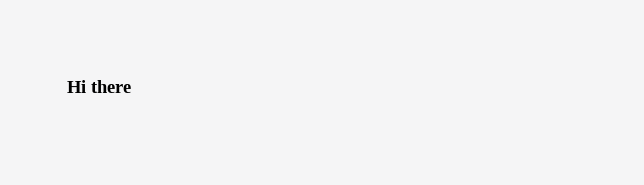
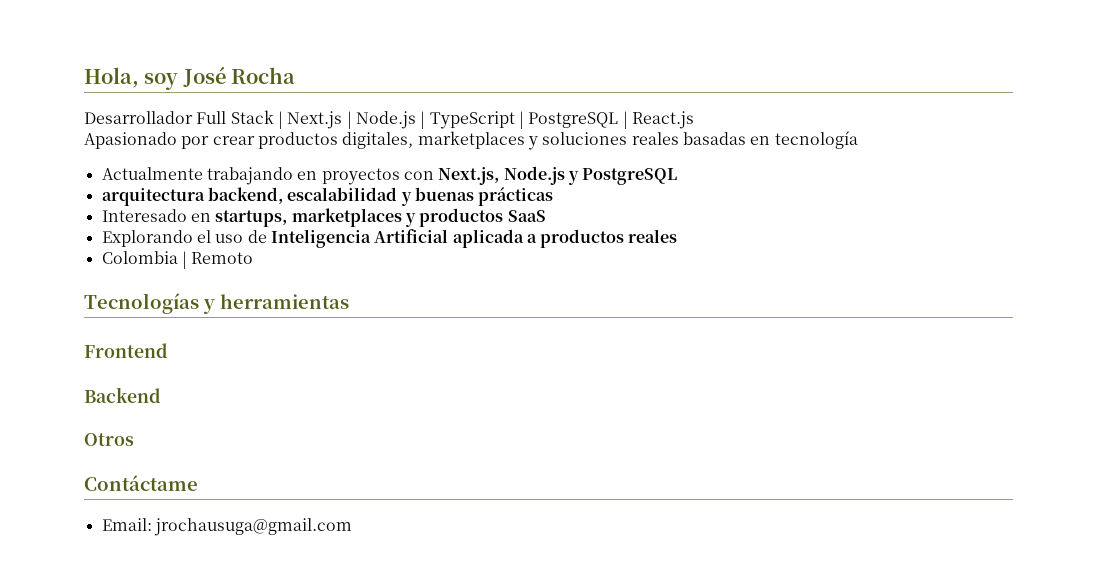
- Hi there
+ Hola, soy José Rocha
+ Desarrollador Full Stack | Next.js | Node.js | TypeScript | PostgreSQL | React.js
+ Apasionado por crear productos digitales, marketplaces y soluciones reales basadas en tecnología
+ Actualmente trabajando en proyectos con Next.js, Node.js y PostgreSQL
+ arquitectura backend, escalabilidad y buenas prácticas
+ Interesado en startups, marketplaces y productos SaaS
+ Explorando el uso de Inteligencia Artificial aplicada a productos reales
+ Colombia | Remoto
+ Tecnologías y herramientas
+ Frontend
+ Backend
+ Otros
+ Contáctame
+ Email: jrochausuga@gmail.com

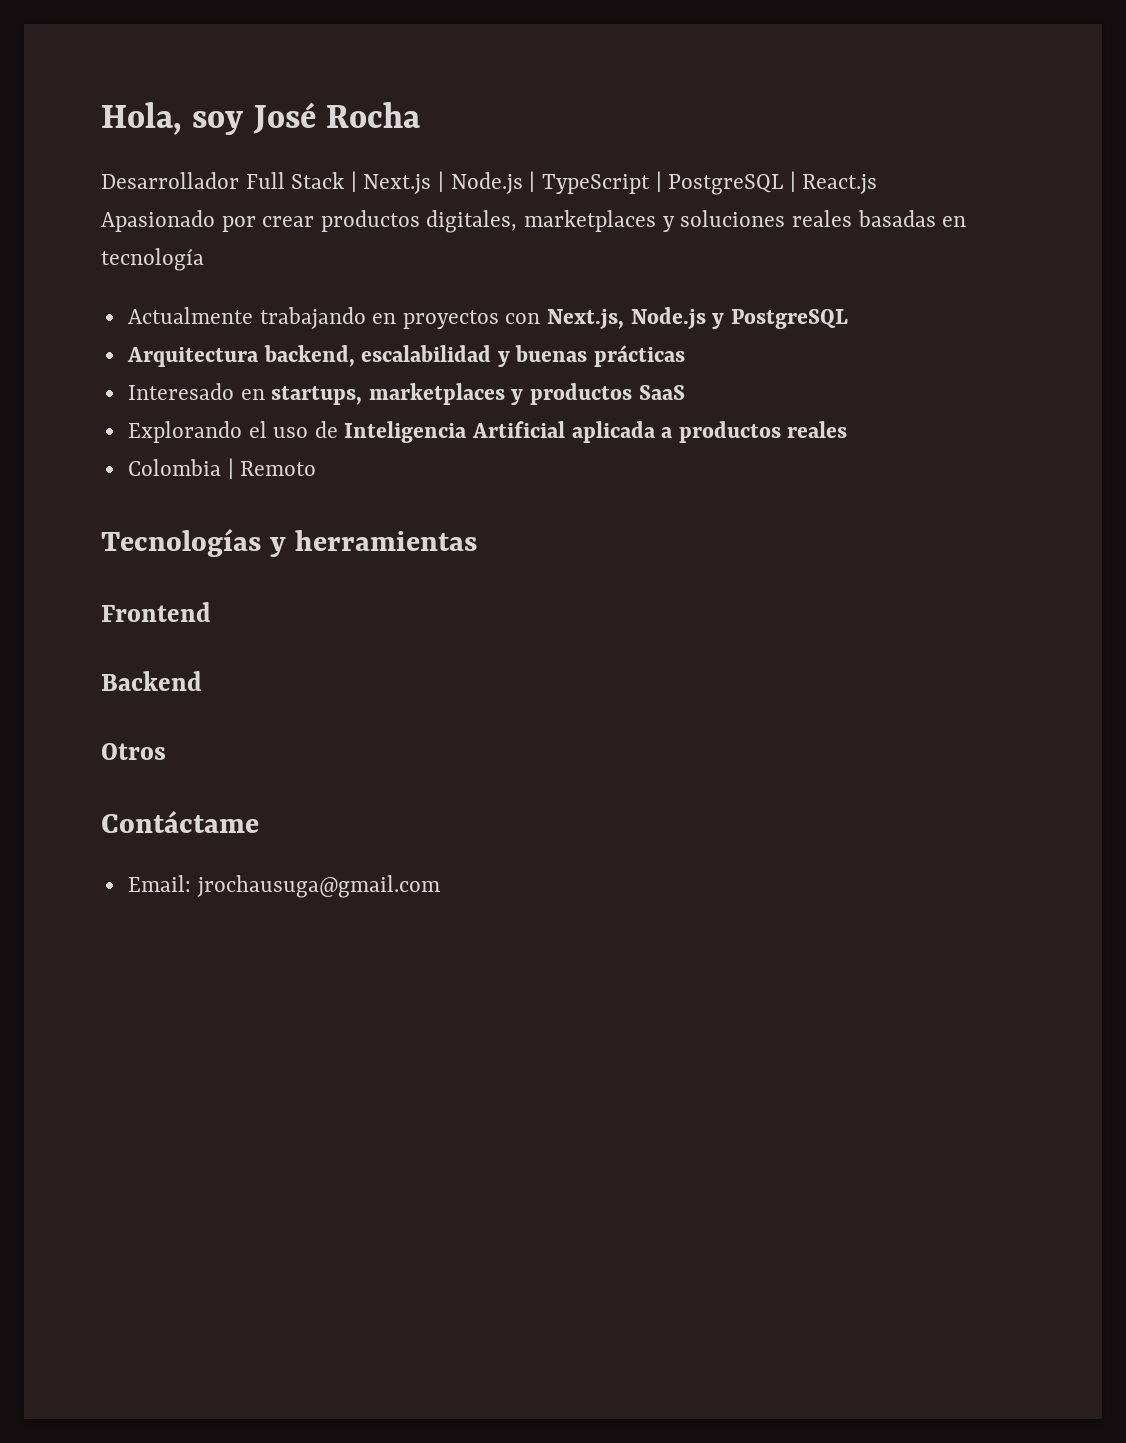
- arquitectura backend, escalabilidad y buenas prácticas
+ Arquitectura backend, escalabilidad y buenas prácticas

